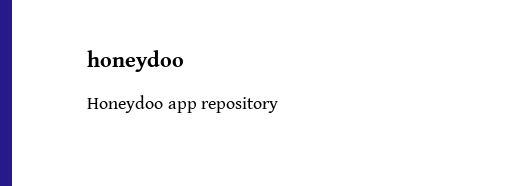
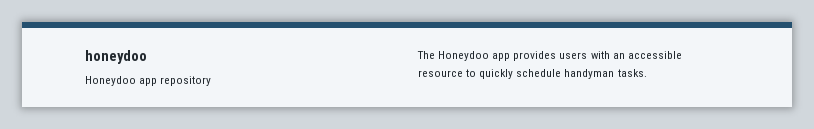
+ The Honeydoo app provides users with an accessible resource to quickly schedule handyman tasks.

